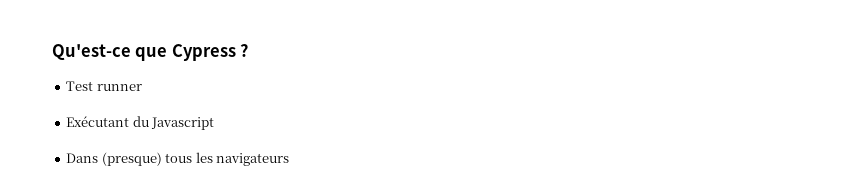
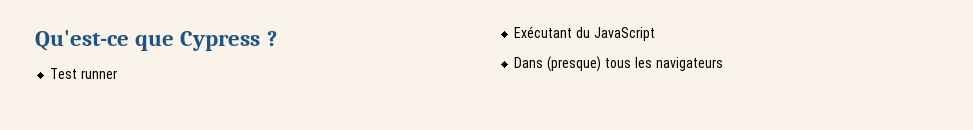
- Exécutant du Javascript
+ Exécutant du JavaScript

